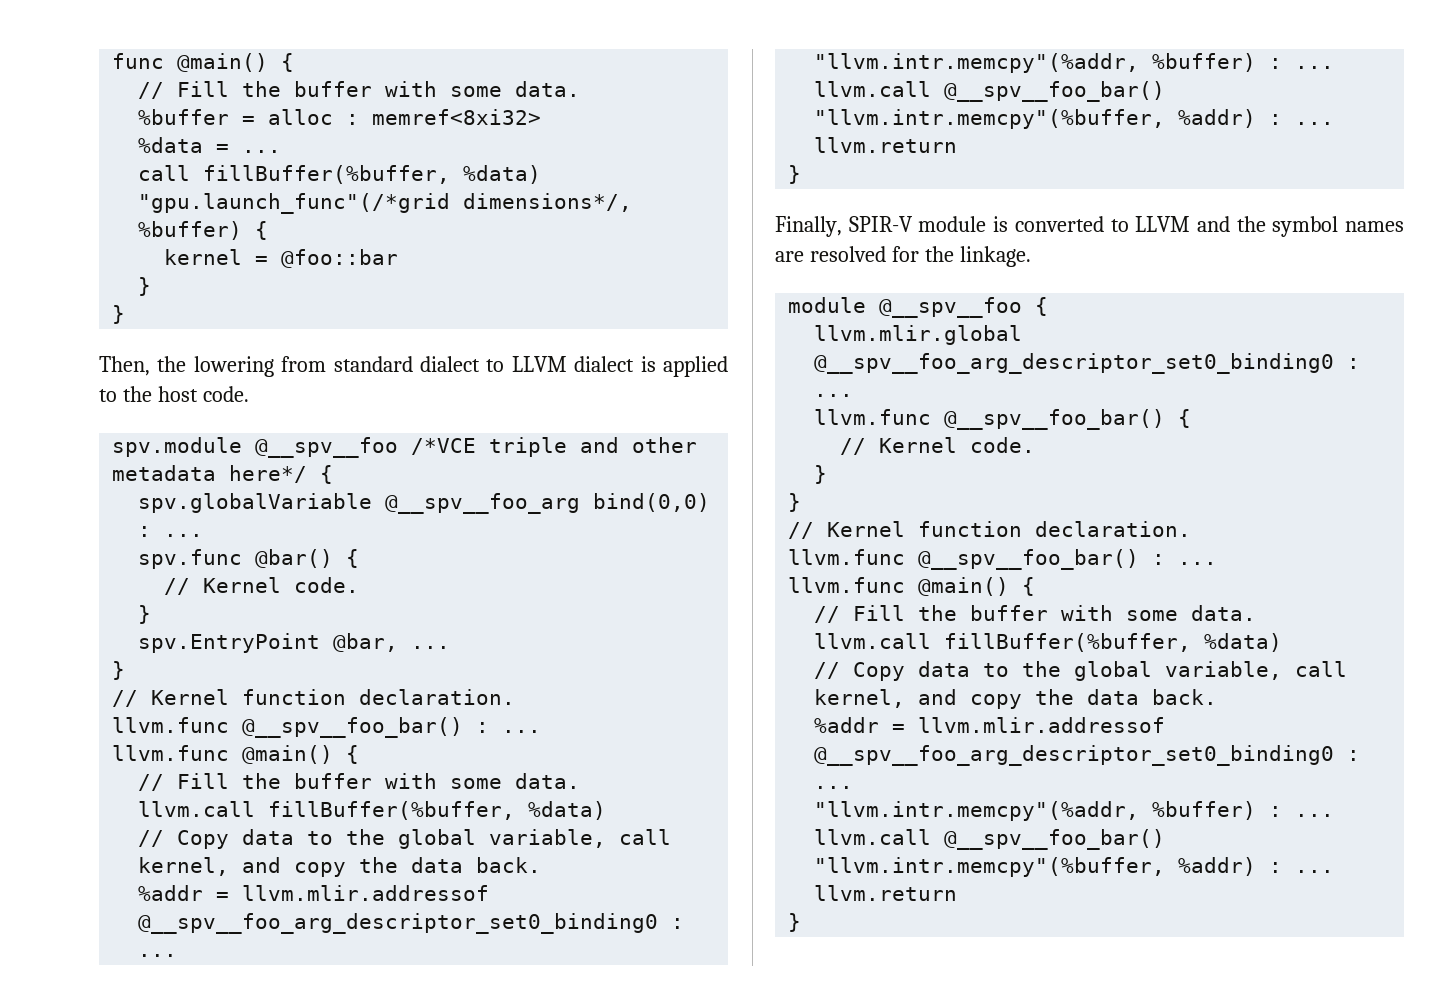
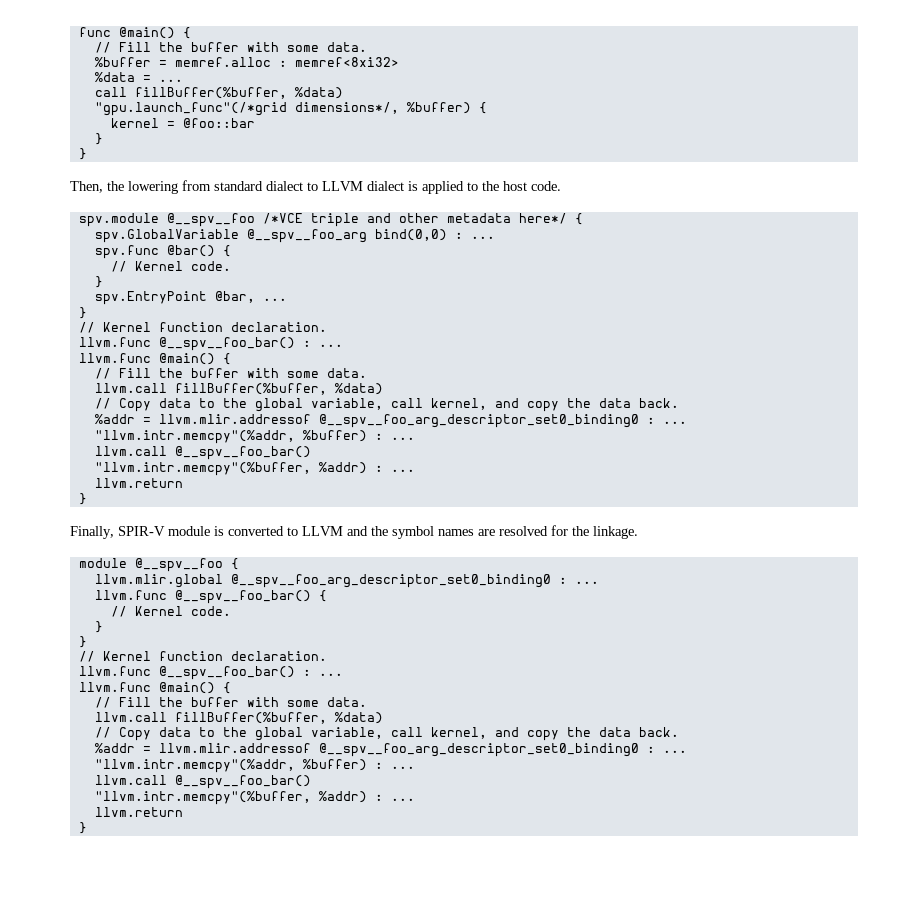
- %buffer = alloc : memref<8xi32>
+ %buffer = memref.alloc : memref<8xi32>
- spv.globalVariable @__spv__foo_arg bind(0,0) : ...
+ spv.GlobalVariable @__spv__foo_arg bind(0,0) : ...

